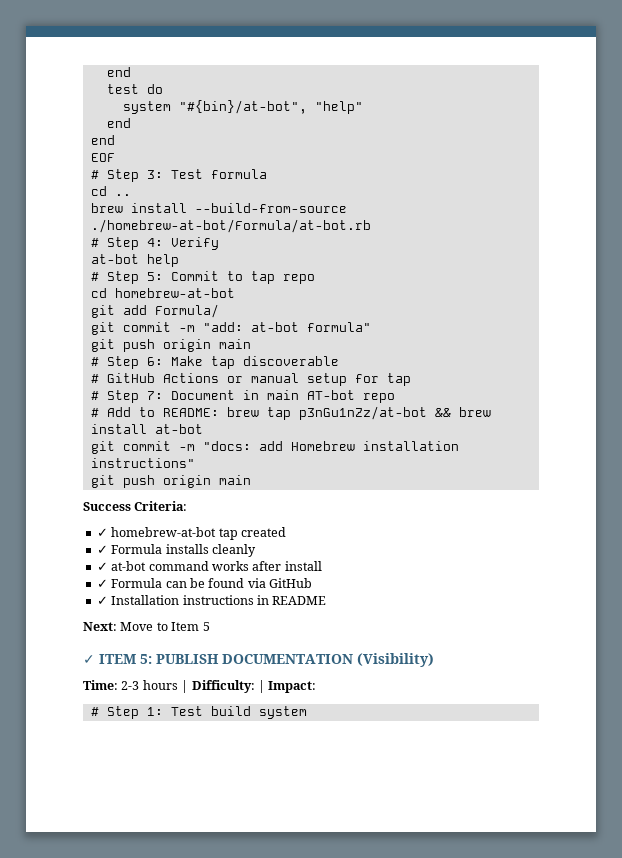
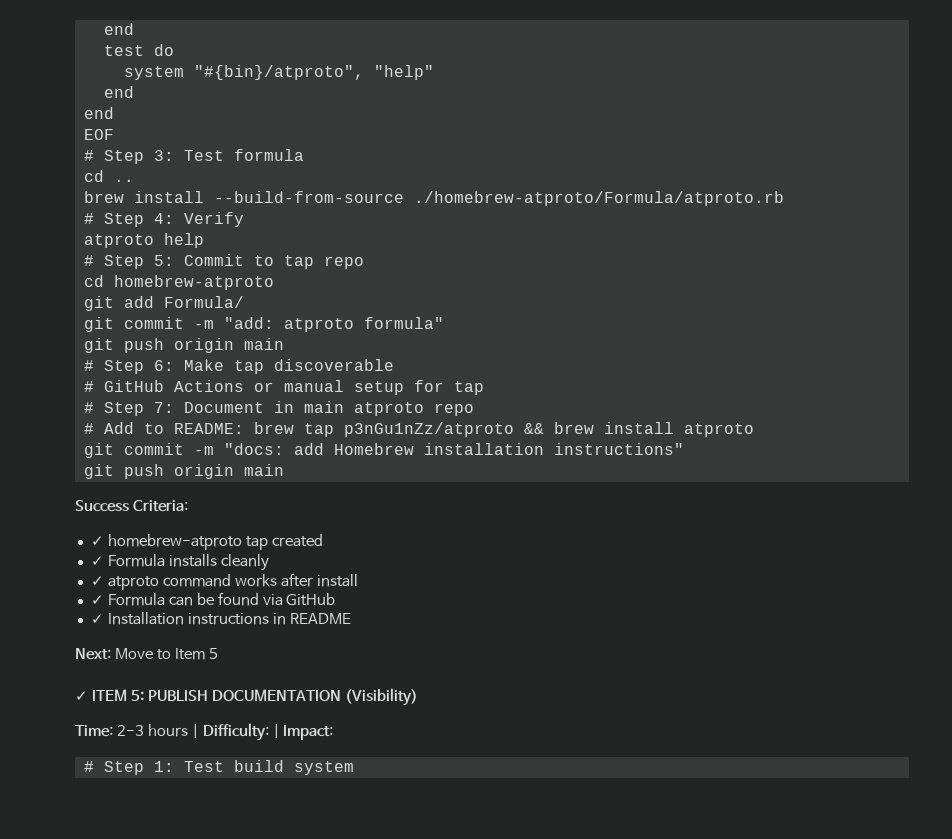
- system "#{bin}/at-bot", "help"
+ system "#{bin}/atproto", "help"
- brew install --build-from-source ./homebrew-at-bot/Formula/at-bot.rb
+ brew install --build-from-source ./homebrew-atproto/Formula/atproto.rb
- at-bot help
+ atproto help
- cd homebrew-at-bot
+ cd homebrew-atproto
- git commit -m "add: at-bot formula"
+ git commit -m "add: atproto formula"
- # Step 7: Document in main AT-bot repo
+ # Step 7: Document in main atproto repo
- # Add to README: brew tap p3nGu1nZz/at-bot && brew install at-bot
+ # Add to README: brew tap p3nGu1nZz/atproto && brew install atproto
- ✓ homebrew-at-bot tap created
+ ✓ homebrew-atproto tap created
- ✓ at-bot command works after install
+ ✓ atproto command works after install

